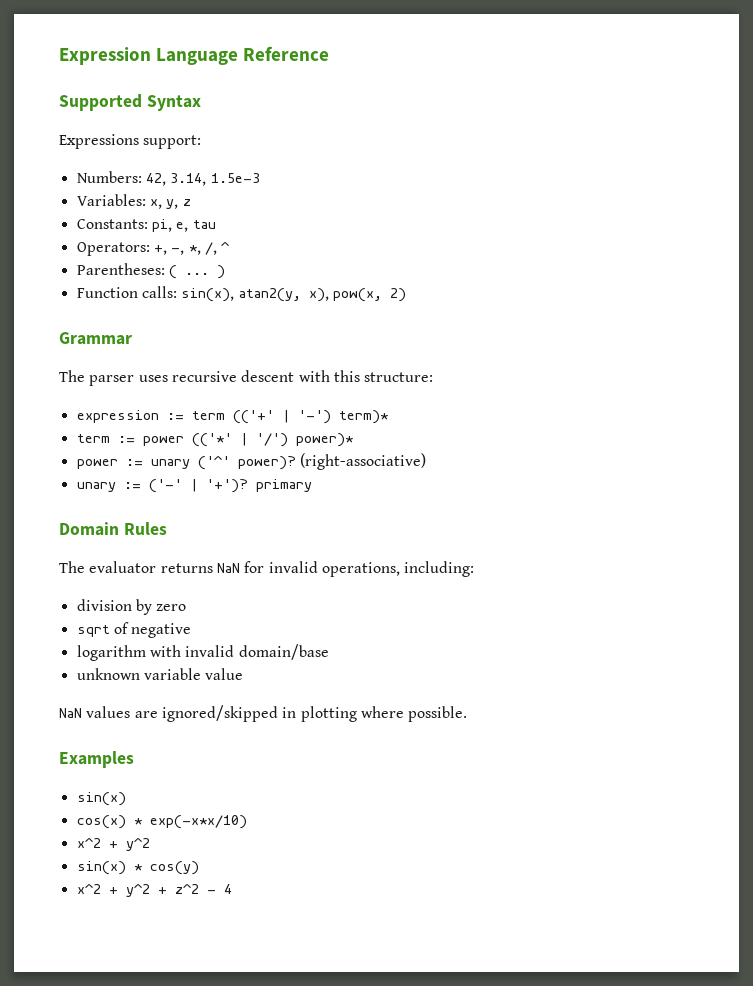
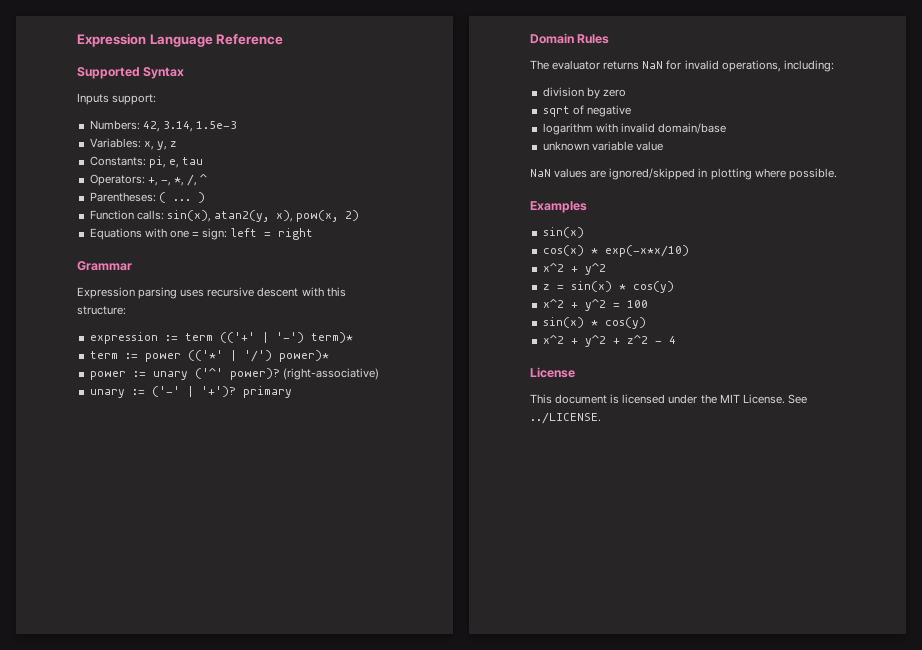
- Expressions support:
+ Inputs support:
+ Equations with one = sign: left = right
- The parser uses recursive descent with this structure:
+ Expression parsing uses recursive descent with this structure:
+ z = sin(x) * cos(y)
+ x^2 + y^2 = 100
+ License
+ This document is licensed under the MIT License. See ../LICENSE.

